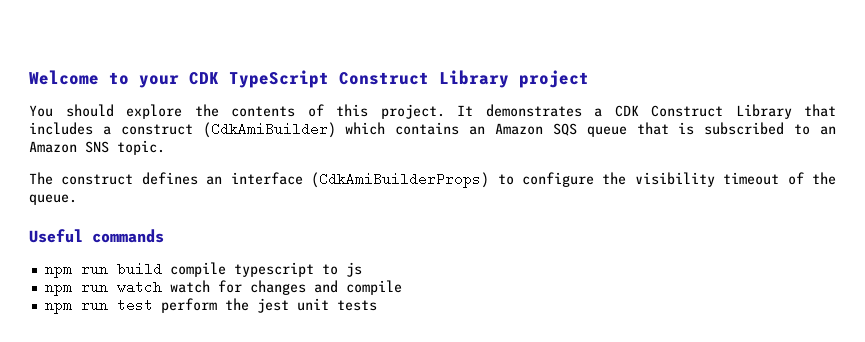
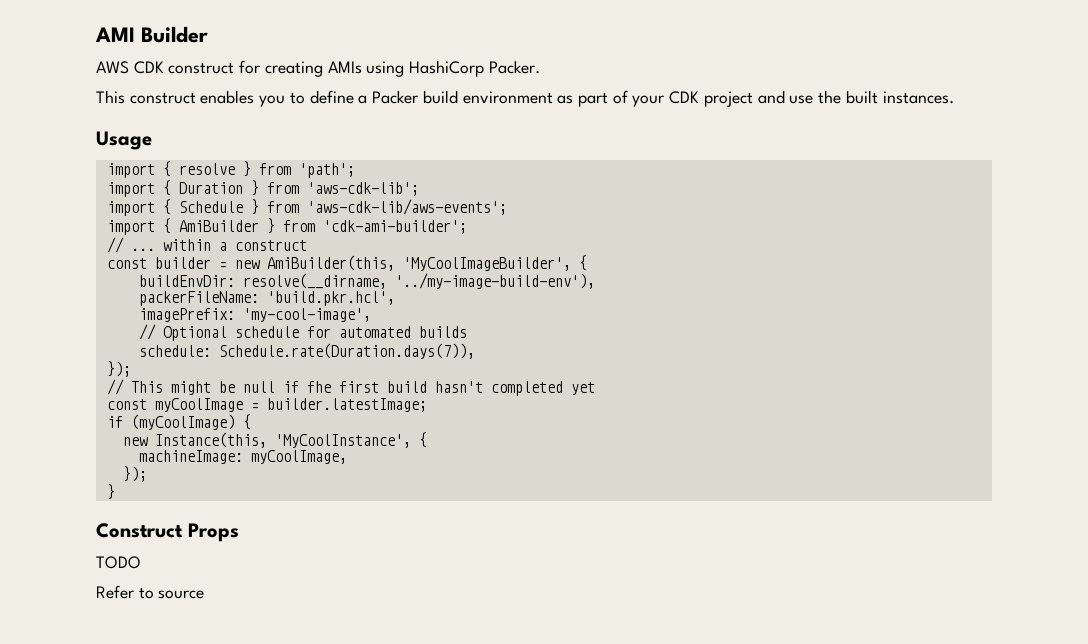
- Welcome to your CDK TypeScript Construct Library project
- You should explore the contents of this project. It demonstrates a CDK Construct Library that includes a construct (CdkAmiBuilder) which contains an Amazon SQS queue that is subscribed to an Amazon SNS topic.
- The construct defines an interface (CdkAmiBuilderProps) to configure the visibility timeout of the queue.
- Useful commands
- npm run build compile typescript to js
- npm run watch watch for changes and compile
- npm run test perform the jest unit tests
+ AMI Builder
+ AWS CDK construct for creating AMIs using HashiCorp Packer.
+ This construct enables you to define a Packer build environment as part of your CDK project and use the built instances.
+ Usage
+ import { resolve } from 'path';
+ import { Duration } from 'aws-cdk-lib';
+ import { Schedule } from 'aws-cdk-lib/aws-events';
+ import { AmiBuilder } from 'cdk-ami-builder';
+ // ... within a construct
+ const builder = new AmiBuilder(this, 'MyCoolImageBuilder', {
+ buildEnvDir: resolve(__dirname, '../my-image-build-env'),
+ packerFileName: 'build.pkr.hcl',
+ imagePrefix: 'my-cool-image',
+ // Optional schedule for automated builds
+ schedule: Schedule.rate(Duration.days(7)),
+ });
+ // This might be null if fhe first build hasn't completed yet
+ const myCoolImage = builder.latestImage;
+ if (myCoolImage) {
+ new Instance(this, 'MyCoolInstance', {
+ machineImage: myCoolImage,
+ });
+ }
+ Construct Props
+ TODO
+ Refer to source

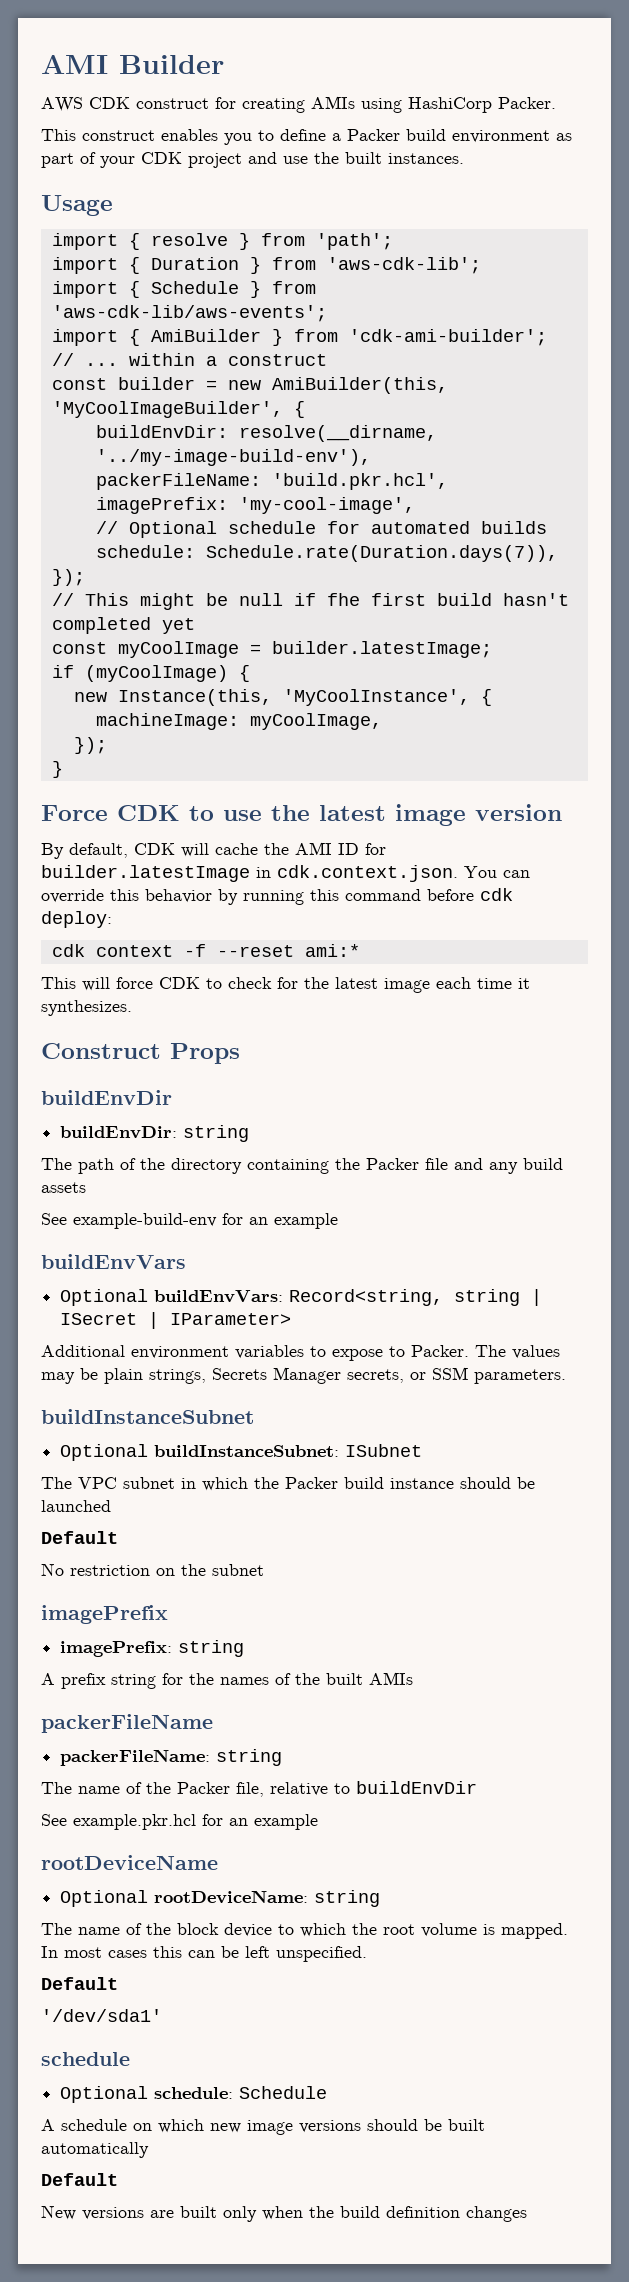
+ Force CDK to use the latest image version
+ By default, CDK will cache the AMI ID for builder.latestImage in cdk.context.json. You can override this behavior by running this command before cdk deploy:
+ cdk context -f --reset ami:*
+ This will force CDK to check for the latest image each time it synthesizes.
  Construct Props
- TODO
- Refer to source
+ buildEnvDir
+ buildEnvDir: string
+ The path of the directory containing the Packer file and any build assets
+ See example-build-env for an example
+ buildEnvVars
+ Optional buildEnvVars: Record<string, string | ISecret | IParameter>
+ Additional environment variables to expose to Packer. The values may be plain strings, Secrets Manager secrets, or SSM parameters.
+ buildInstanceSubnet
+ Optional buildInstanceSubnet: ISubnet
+ The VPC subnet in which the Packer build instance should be launched
+ Default
+ No restriction on the subnet
+ imagePrefix
+ imagePrefix: string
+ A prefix string for the names of the built AMIs
+ packerFileName
+ packerFileName: string
+ The name of the Packer file, relative to buildEnvDir
+ See example.pkr.hcl for an example
+ rootDeviceName
+ Optional rootDeviceName: string
+ The name of the block device to which the root volume is mapped. In most cases this can be left unspecified.
+ Default
+ '/dev/sda1'
+ schedule
+ Optional schedule: Schedule
+ A schedule on which new image versions should be built automatically
+ Default
+ New versions are built only when the build definition changes

